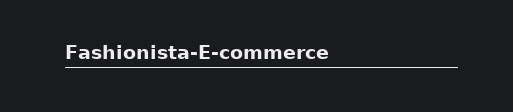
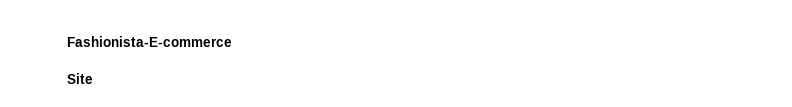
+ Site

